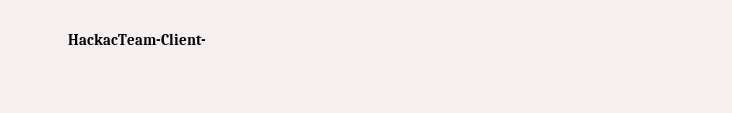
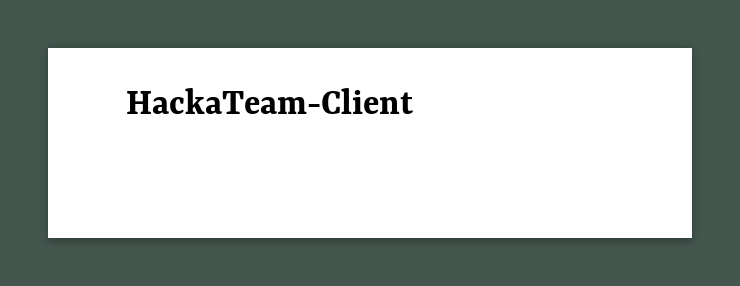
- HackacTeam-Client-
+ HackaTeam-Client

